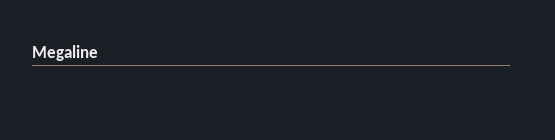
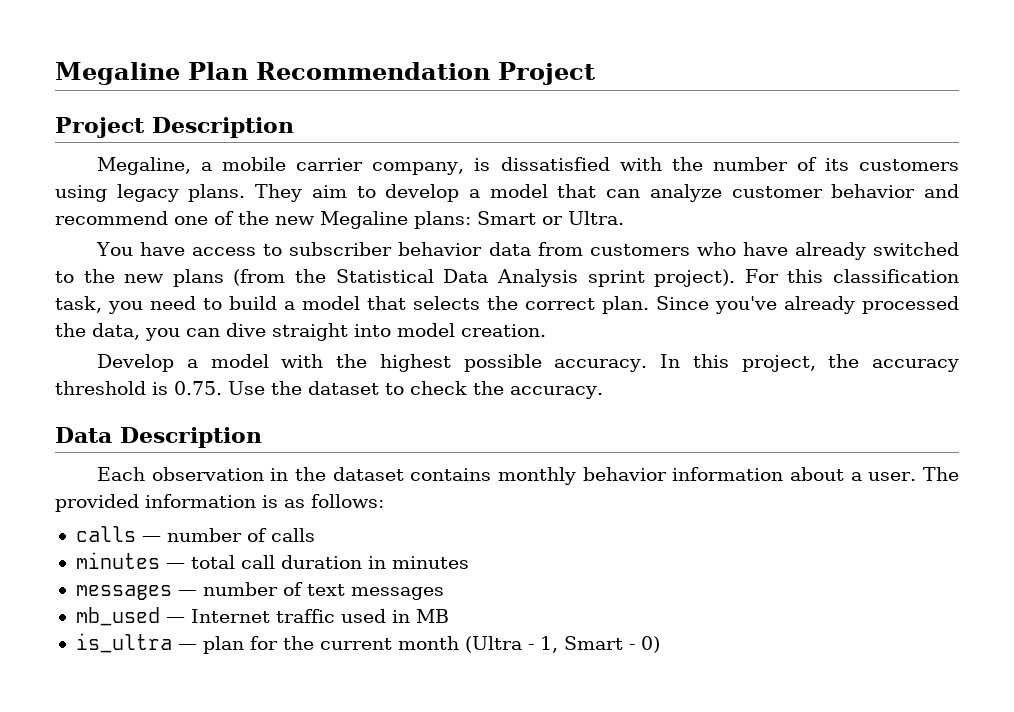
- Megaline
+ Megaline Plan Recommendation Project
+ Project Description
+ Megaline, a mobile carrier company, is dissatisfied with the number of its customers using legacy plans. They aim to develop a model that can analyze customer behavior and recommend one of the new Megaline plans: Smart or Ultra.
+ You have access to subscriber behavior data from customers who have already switched to the new plans (from the Statistical Data Analysis sprint project). For this classification task, you need to build a model that selects the correct plan. Since you've already processed the data, you can dive straight into model creation.
+ Develop a model with the highest possible accuracy. In this project, the accuracy threshold is 0.75. Use the dataset to check the accuracy.
+ Data Description
+ Each observation in the dataset contains monthly behavior information about a user. The provided information is as follows:
+ calls — number of calls
+ minutes — total call duration in minutes
+ messages — number of text messages
+ mb_used — Internet traffic used in MB
+ is_ultra — plan for the current month (Ultra - 1, Smart - 0)

